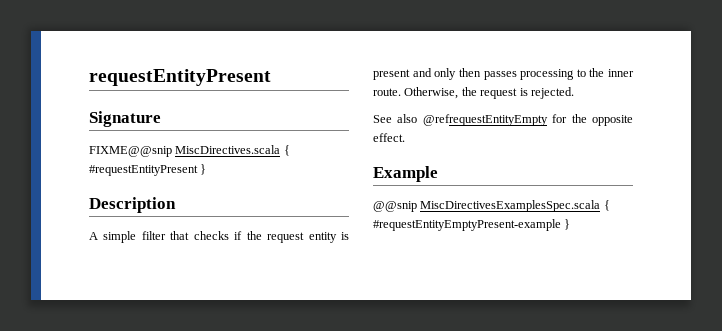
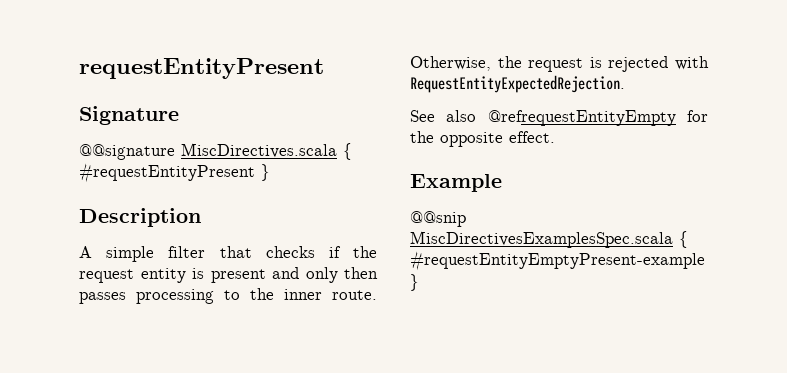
- FIXME@@snip MiscDirectives.scala { #requestEntityPresent }
+ @@signature MiscDirectives.scala { #requestEntityPresent }
- Otherwise, the request is rejected.
+ Otherwise, the request is rejected with RequestEntityExpectedRejection.

